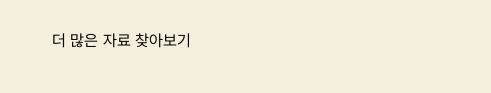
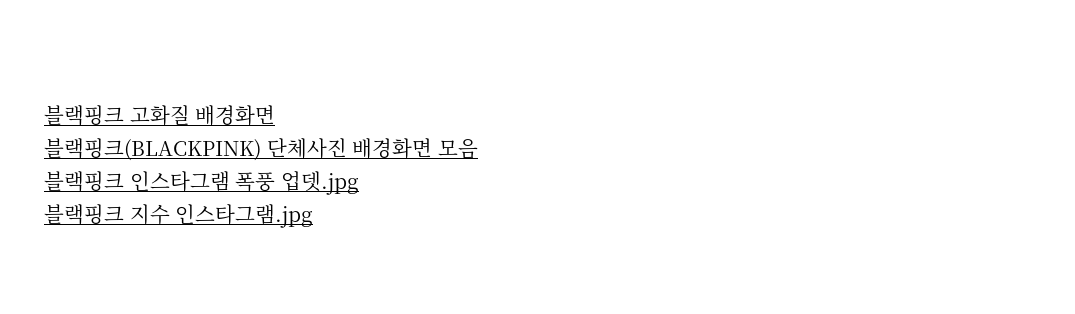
- 더 많은 자료 찾아보기
+ 블랙핑크 고화질 배경화면
+ 블랙핑크(BLACKPINK) 단체사진 배경화면 모음
+ 블랙핑크 인스타그램 폭풍 업뎃.jpg
+ 블랙핑크 지수 인스타그램.jpg

